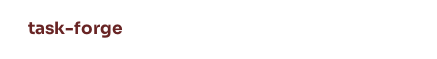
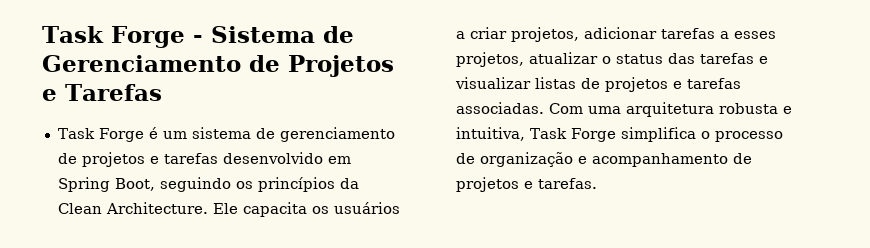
- task-forge
+ Task Forge - Sistema de Gerenciamento de Projetos e Tarefas
+ Task Forge é um sistema de gerenciamento de projetos e tarefas desenvolvido em Spring Boot, seguindo os princípios da Clean Architecture. Ele capacita os usuários a criar projetos, adicionar tarefas a esses projetos, atualizar o status das tarefas e visualizar listas de projetos e tarefas associadas. Com uma arquitetura robusta e intuitiva, Task Forge simplifica o processo de organização e acompanhamento de projetos e tarefas.

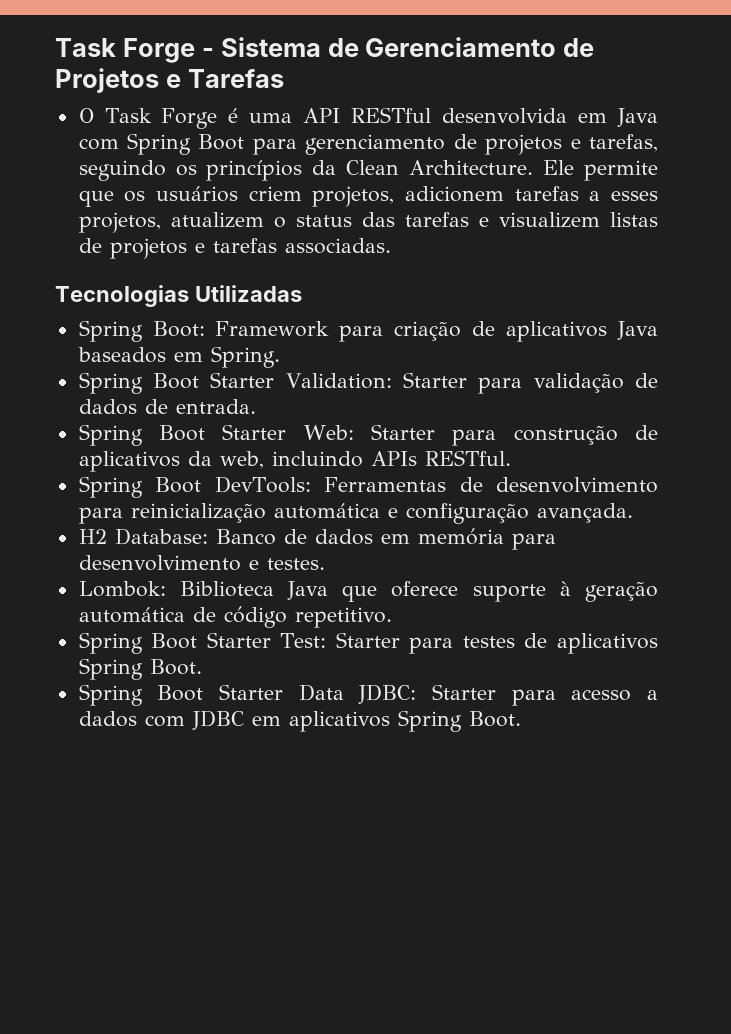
- Task Forge é um sistema de gerenciamento de projetos e tarefas desenvolvido em Spring Boot, seguindo os princípios da Clean Architecture.
+ O Task Forge é uma API RESTful desenvolvida em Java com Spring Boot para gerenciamento de projetos e tarefas, seguindo os princípios da Clean Architecture.
- Ele capacita os usuários a criar projetos, adicionar tarefas a esses projetos, atualizar o status das tarefas e visualizar listas de projetos e tarefas associadas. Com uma arquitetura robusta e intuitiva, Task Forge simplifica o processo de organização e acompanhamento de projetos e tarefas.
+ Ele permite que os usuários criem projetos, adicionem tarefas a esses projetos, atualizem o status das tarefas e visualizem listas de projetos e tarefas associadas.
+ Tecnologias Utilizadas
+ Spring Boot: Framework para criação de aplicativos Java baseados em Spring.
+ Spring Boot Starter Validation: Starter para validação de dados de entrada.
+ Spring Boot Starter Web: Starter para construção de aplicativos da web, incluindo APIs RESTful.
+ Spring Boot DevTools: Ferramentas de desenvolvimento para reinicialização automática e configuração avançada.
+ H2 Database: Banco de dados em memória para desenvolvimento e testes.
+ Lombok: Biblioteca Java que oferece suporte à geração automática de código repetitivo.
+ Spring Boot Starter Test: Starter para testes de aplicativos Spring Boot.
+ Spring Boot Starter Data JDBC: Starter para acesso a dados com JDBC em aplicativos Spring Boot.

